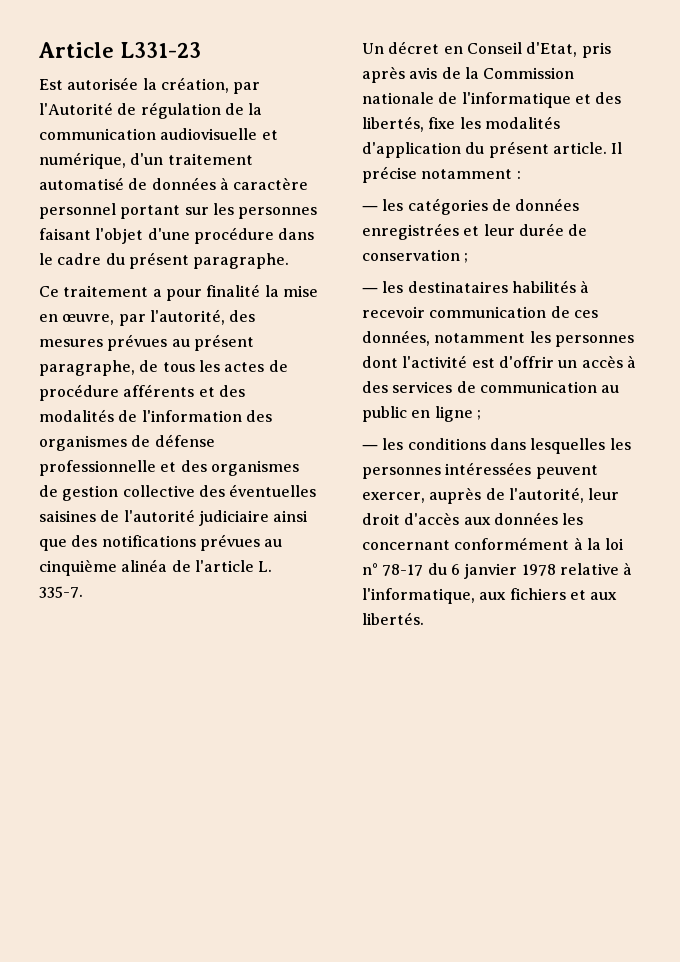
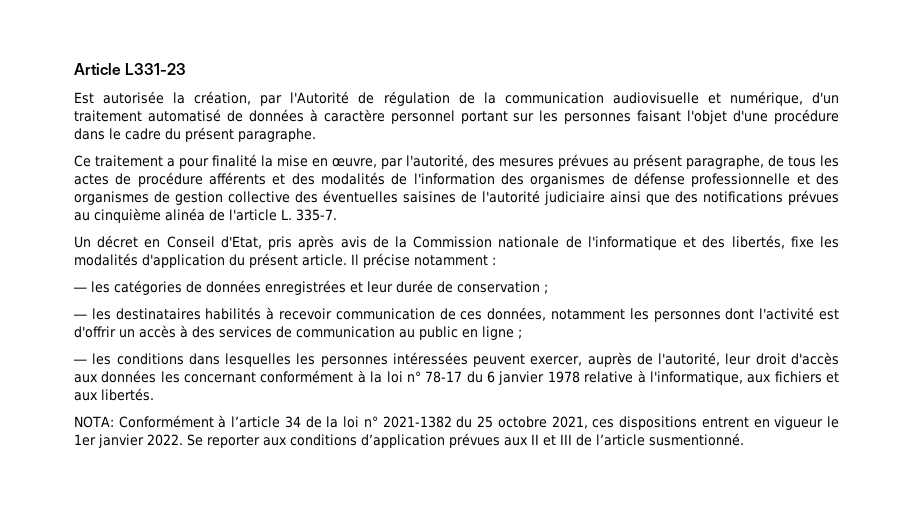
+ NOTA: Conformément à l’article 34 de la loi n° 2021-1382 du 25 octobre 2021, ces dispositions entrent en vigueur le 1er janvier 2022. Se reporter aux conditions d’application prévues aux II et III de l’article susmentionné.

